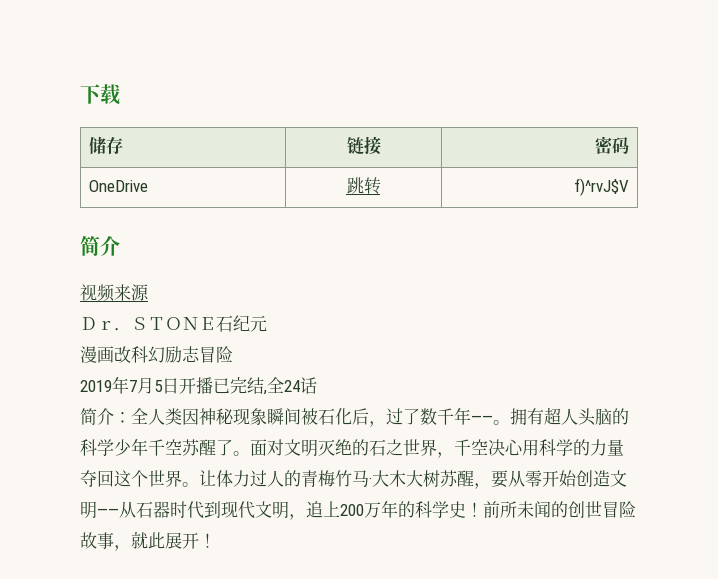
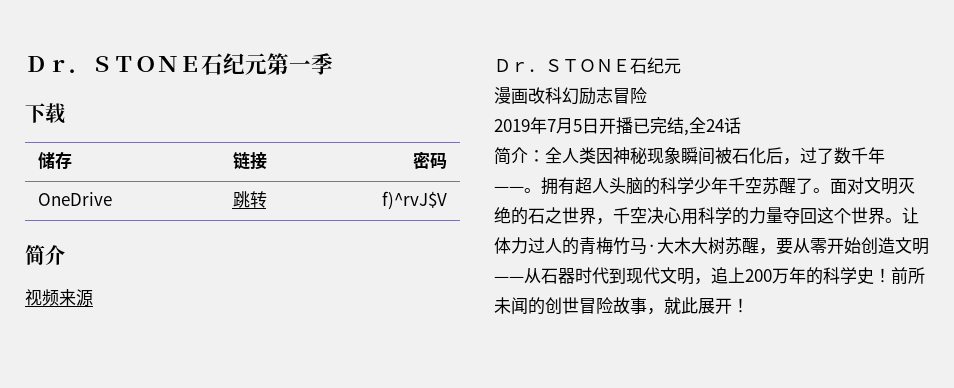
+ Ｄｒ．ＳＴＯＮＥ石纪元第一季

